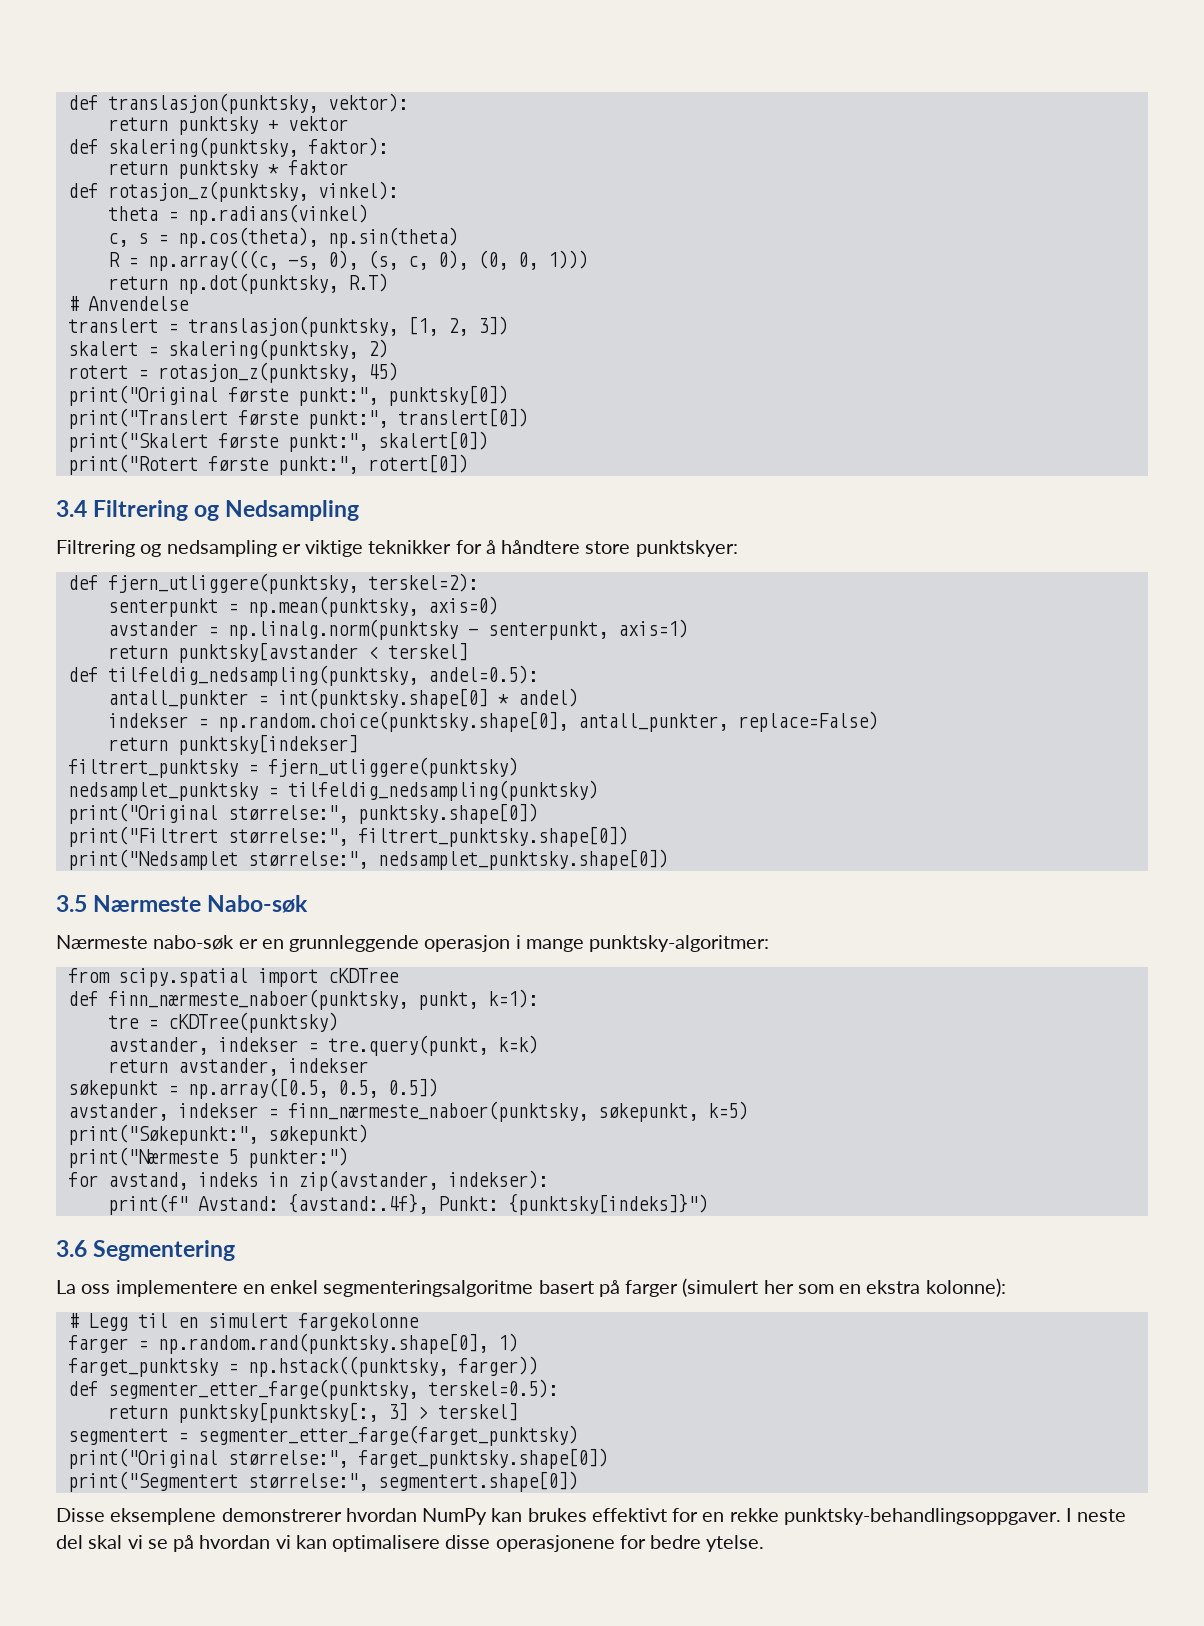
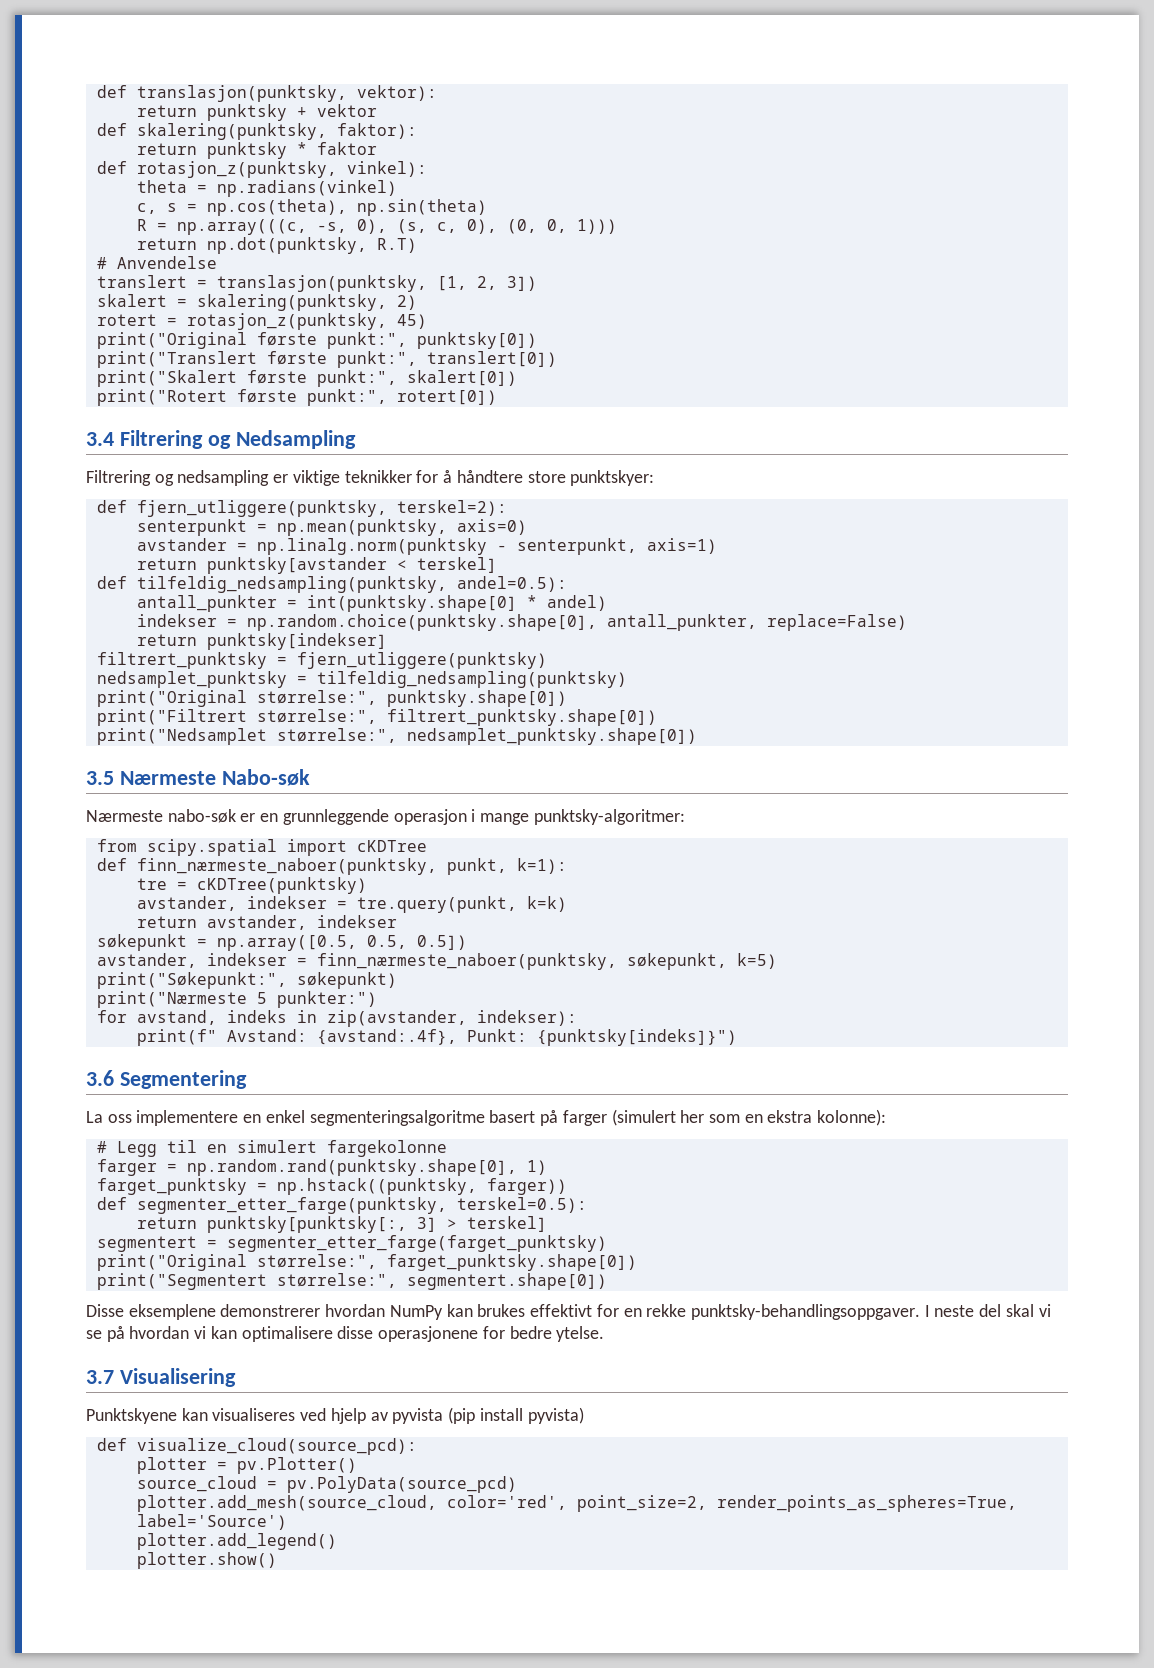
+ 3.7 Visualisering
+ Punktskyene kan visualiseres ved hjelp av pyvista (pip install pyvista)
+ def visualize_cloud(source_pcd):
+ plotter = pv.Plotter()
+ source_cloud = pv.PolyData(source_pcd)
+ plotter.add_mesh(source_cloud, color='red', point_size=2, render_points_as_spheres=True, label='Source')
+ plotter.add_legend()
+ plotter.show()

